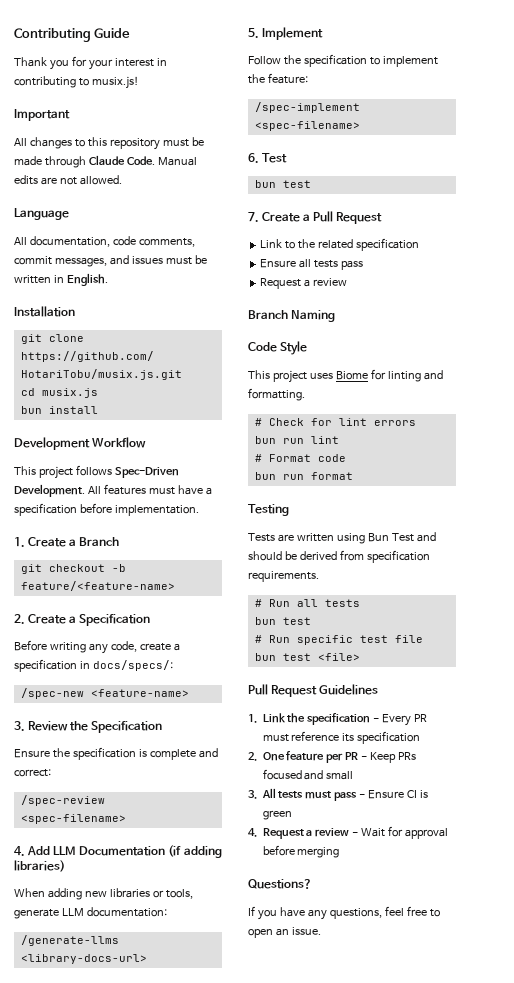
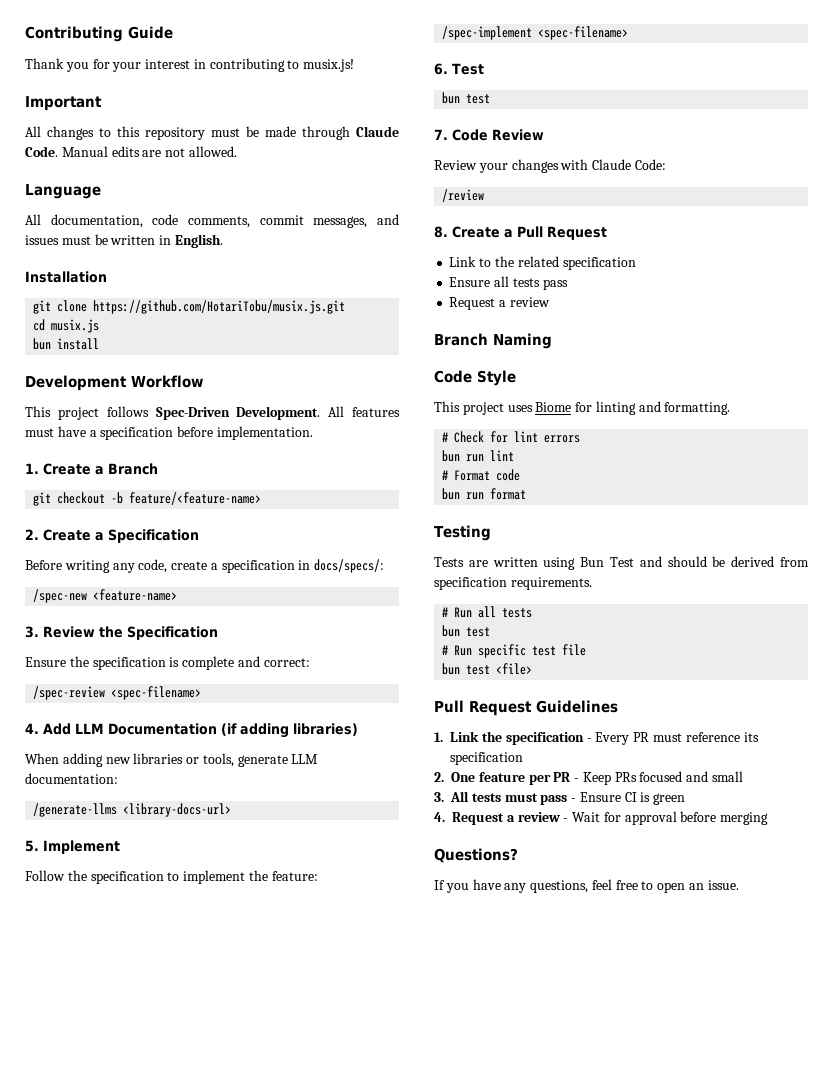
- 7. Create a Pull Request
+ 7. Code Review
+ Review your changes with Claude Code:
+ /review
+ 8. Create a Pull Request

